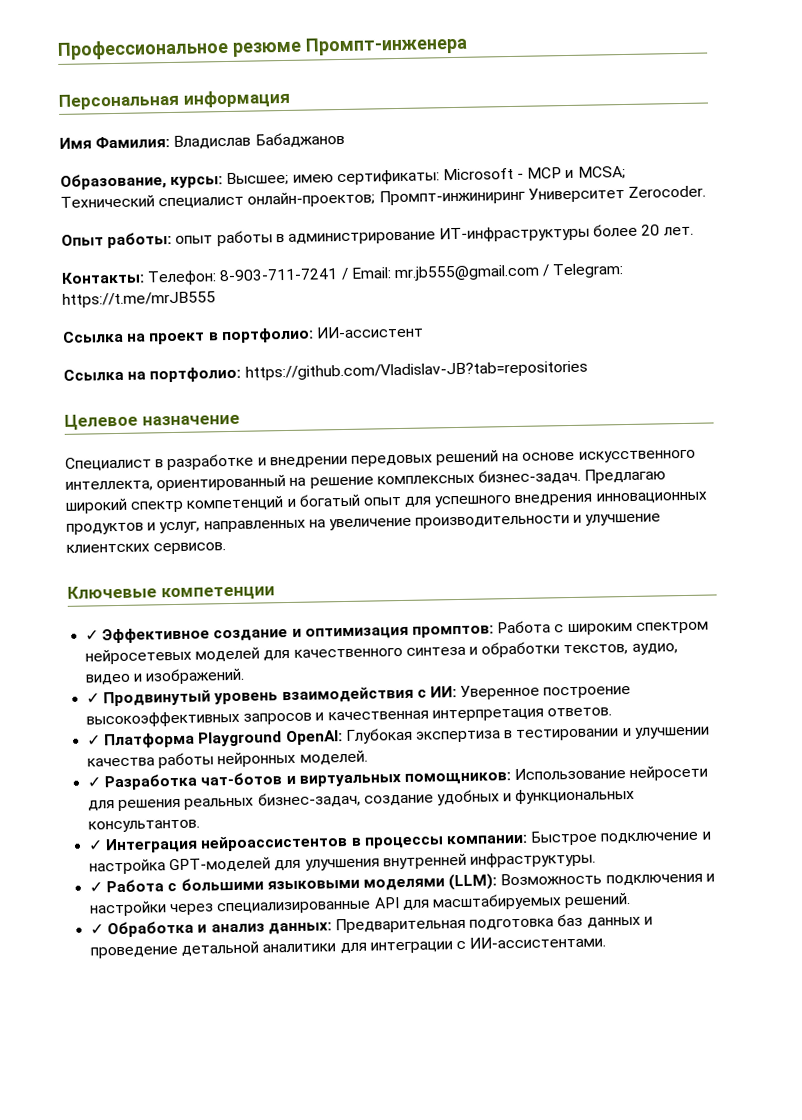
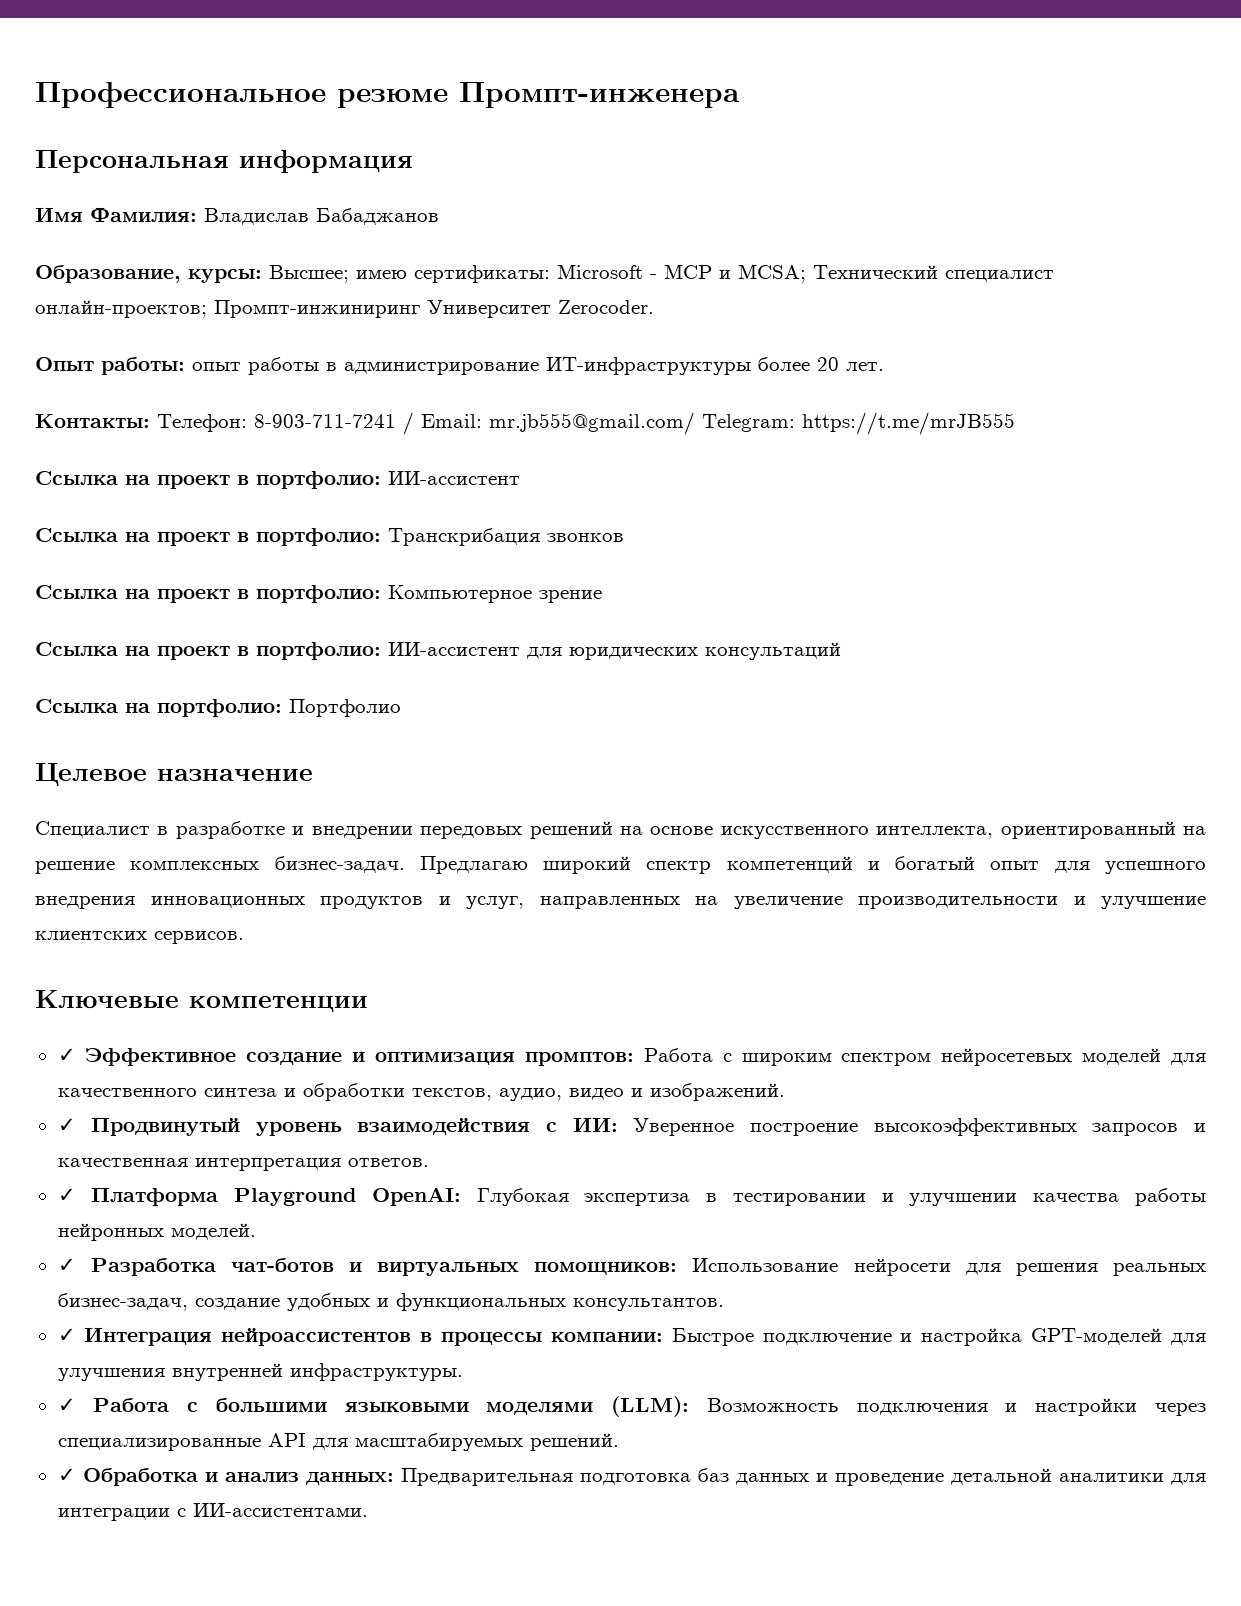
- Контакты: Телефон: 8-903-711-7241 / Email: mr.jb555@gmail.com / Telegram: https://t.me/mrJB555
+ Контакты: Телефон: 8-903-711-7241 / Email: mr.jb555@gmail.com/ Telegram: https://t.me/mrJB555
- Ссылка на портфолио: https://github.com/Vladislav-JB?tab=repositories
+ Ссылка на проект в портфолио: Транскрибация звонков
+ Ссылка на проект в портфолио: Компьютерное зрение
+ Ссылка на проект в портфолио: ИИ-ассистент для юридических консультаций
+ Ссылка на портфолио: Портфолио

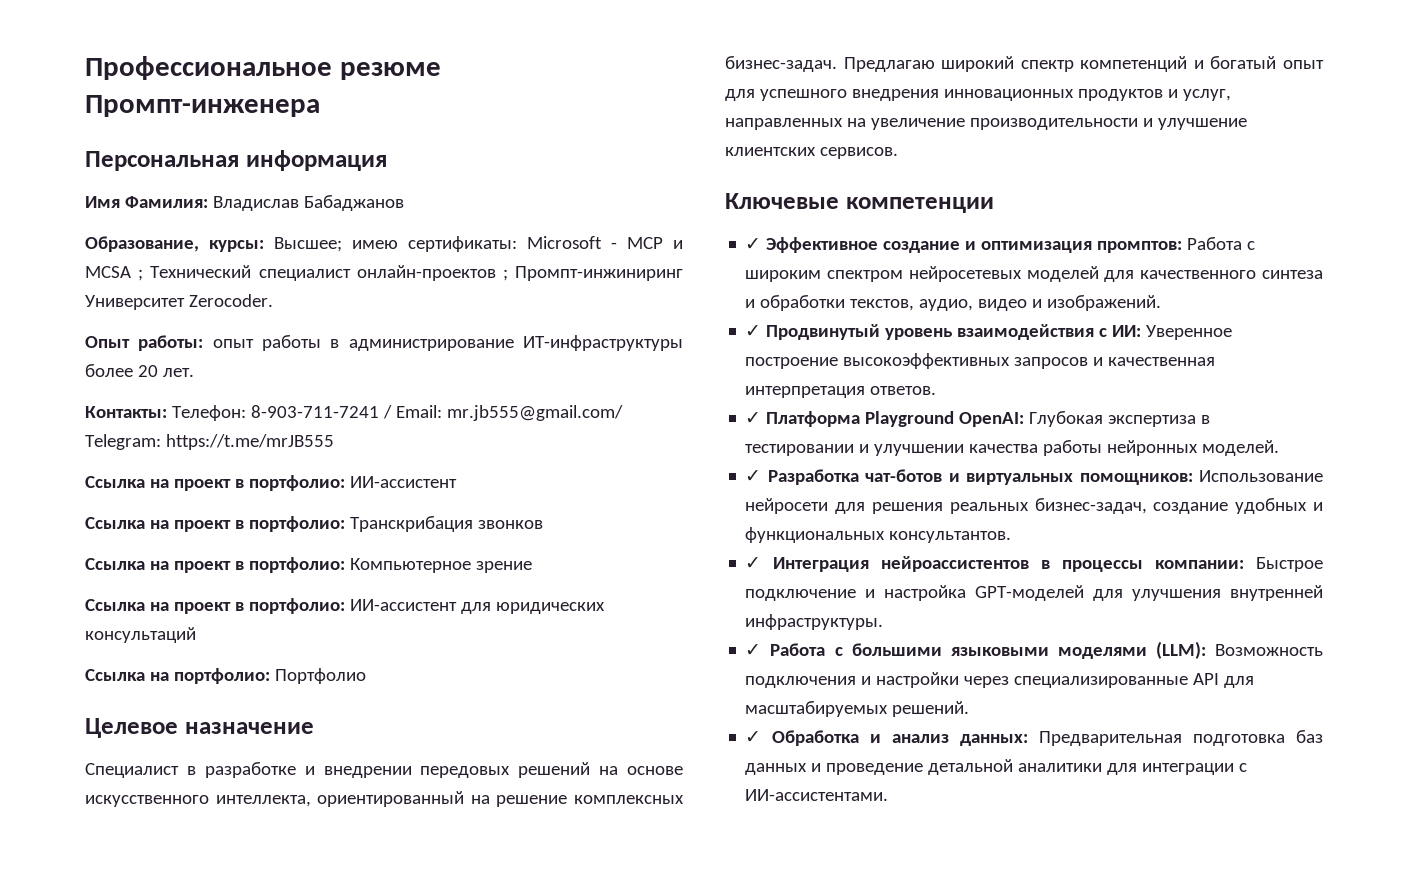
- Образование, курсы: Высшее; имею сертификаты: Microsoft - MCP и MCSA; Технический специалист онлайн-проектов; Промпт-инжиниринг Университет Zerocoder.
+ Образование, курсы: Высшее; имею сертификаты: Microsoft - MCP и MCSA ; Технический специалист онлайн-проектов ; Промпт-инжиниринг Университет Zerocoder.

